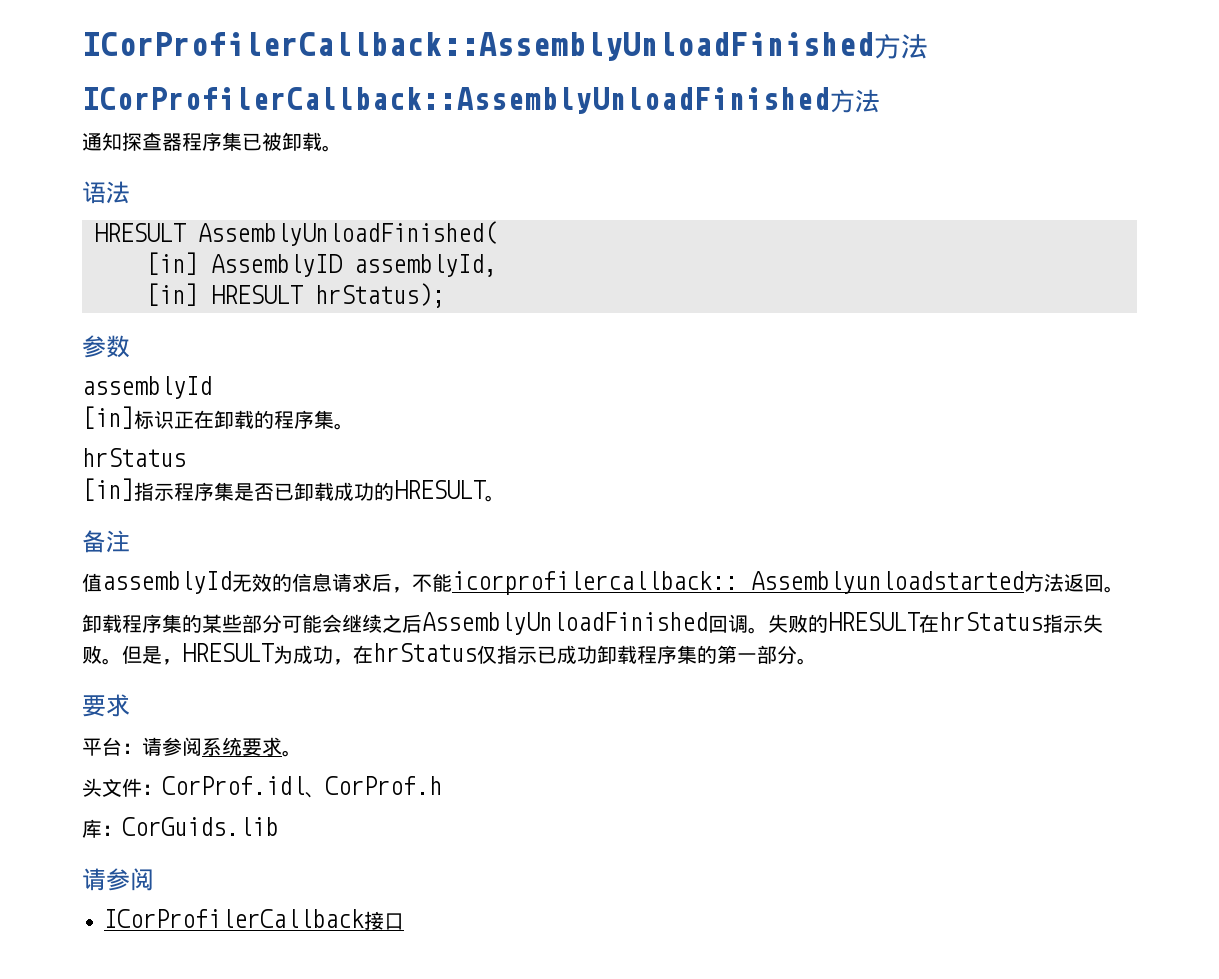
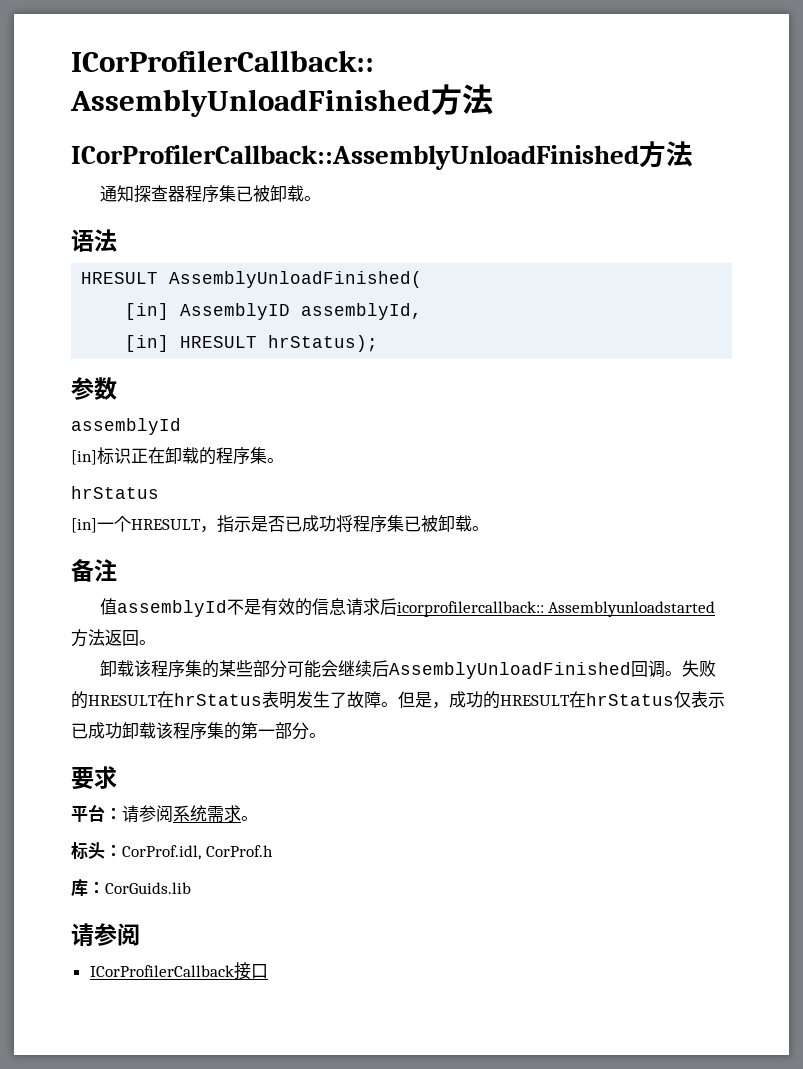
- [in]指示程序集是否已卸载成功的HRESULT。
+ [in]一个HRESULT，指示是否已成功将程序集已被卸载。
- 值assemblyId无效的信息请求后，不能icorprofilercallback:: Assemblyunloadstarted方法返回。
+ 值assemblyId不是有效的信息请求后icorprofilercallback:: Assemblyunloadstarted方法返回。
- 卸载程序集的某些部分可能会继续之后AssemblyUnloadFinished回调。
+ 卸载该程序集的某些部分可能会继续后AssemblyUnloadFinished回调。
- 失败的HRESULT在hrStatus指示失败。但是，HRESULT为成功，在hrStatus仅指示已成功卸载程序集的第一部分。
+ 失败的HRESULT在hrStatus表明发生了故障。但是，成功的HRESULT在hrStatus仅表示已成功卸载该程序集的第一部分。
- 平台：请参阅系统要求。
+ 平台：请参阅系统需求。
- 头文件：CorProf.idl、CorProf.h
+ 标头：CorProf.idl, CorProf.h

